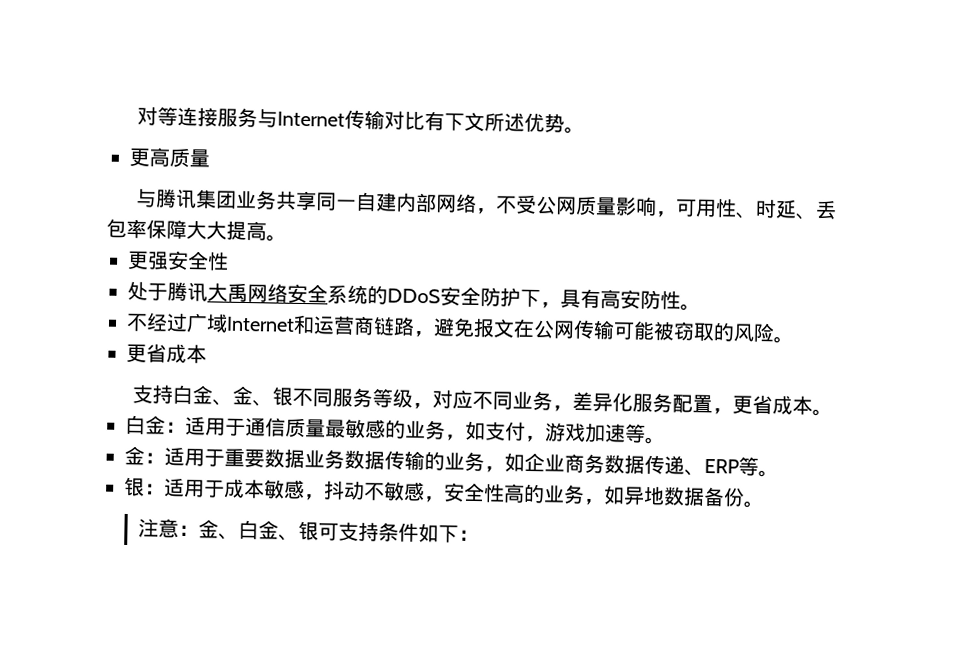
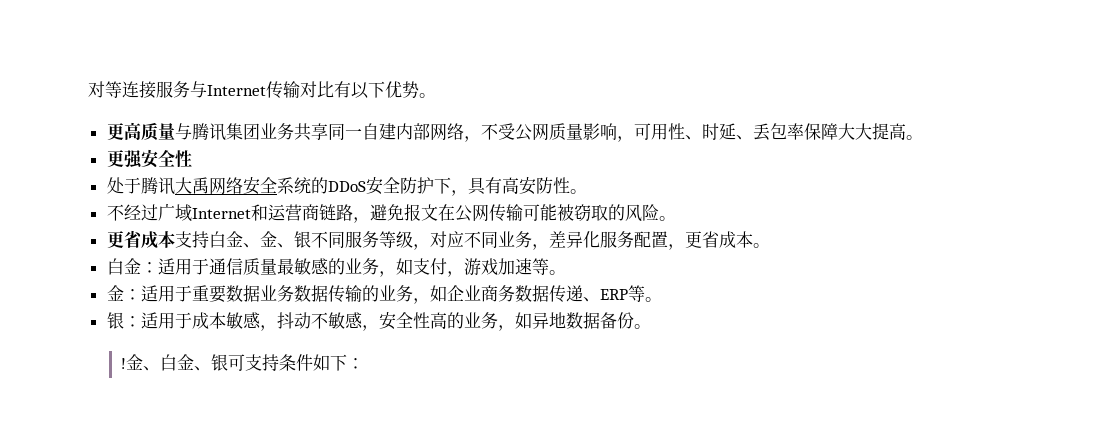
- 对等连接服务与Internet传输对比有下文所述优势。
+ 对等连接服务与Internet传输对比有以下优势。
- 更高质量
- 与腾讯集团业务共享同一自建内部网络，不受公网质量影响，可用性、时延、丢包率保障大大提高。
+ 更高质量与腾讯集团业务共享同一自建内部网络，不受公网质量影响，可用性、时延、丢包率保障大大提高。
  不经过广域Internet和运营商链路，避免报文在公网传输可能被窃取的风险。
- 更省成本
- 支持白金、金、银不同服务等级，对应不同业务，差异化服务配置，更省成本。
+ 更省成本支持白金、金、银不同服务等级，对应不同业务，差异化服务配置，更省成本。
- 注意：金、白金、银可支持条件如下：
+ !金、白金、银可支持条件如下：

